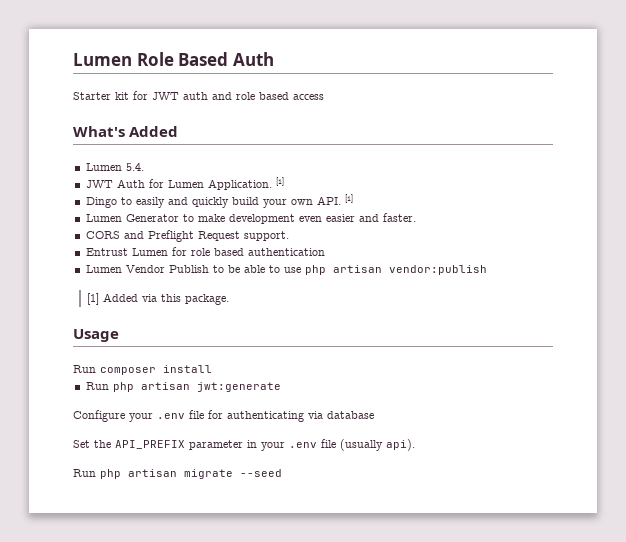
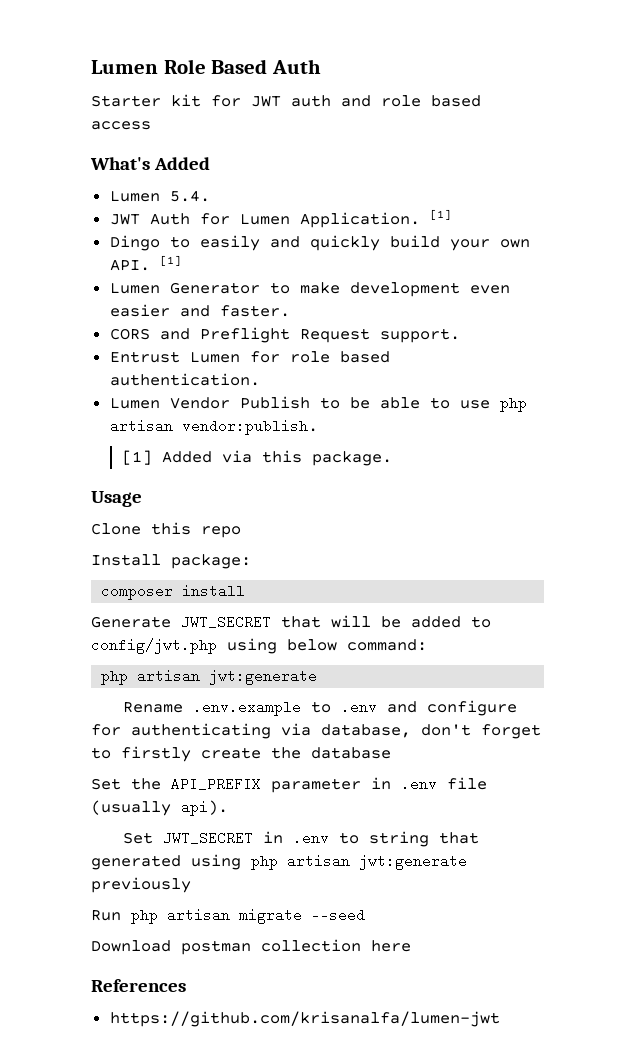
- Entrust Lumen for role based authentication
+ Entrust Lumen for role based authentication.
- Lumen Vendor Publish to be able to use php artisan vendor:publish
+ Lumen Vendor Publish to be able to use php artisan vendor:publish.
- Run composer install
- Run php artisan jwt:generate
- Configure your .env file for authenticating via database
+ Clone this repo
+ Install package:
+ composer install
+ Generate JWT_SECRET that will be added to config/jwt.php using below command:
+ php artisan jwt:generate
+ Rename .env.example to .env and configure for authenticating via database, don't forget to firstly create the database
- Set the API_PREFIX parameter in your .env file (usually api).
+ Set the API_PREFIX parameter in .env file (usually api).
+ Set JWT_SECRET in .env to string that generated using php artisan jwt:generate previously
+ Download postman collection here
+ References
+ https://github.com/krisanalfa/lumen-jwt

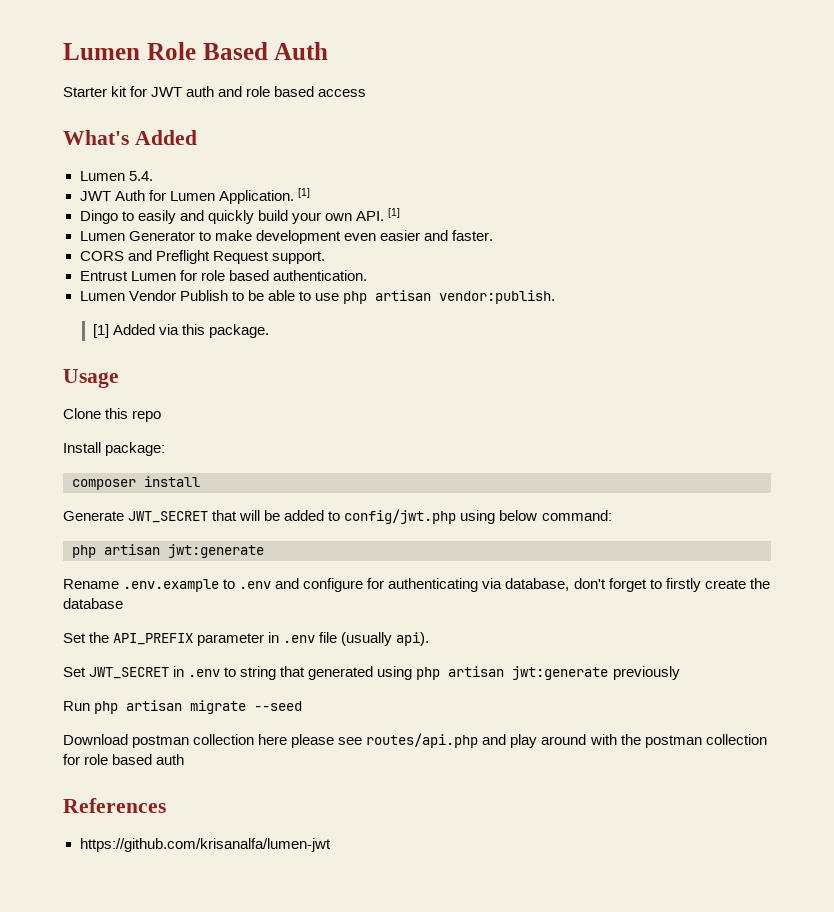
- Download postman collection here
+ Download postman collection here please see routes/api.php and play around with the postman collection for role based auth

